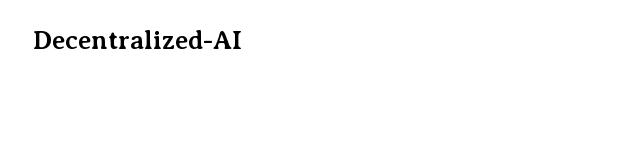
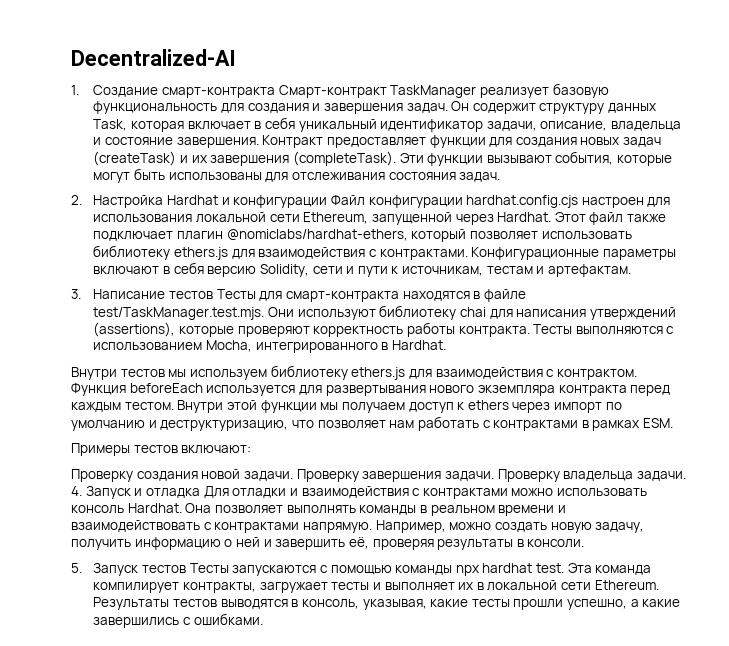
+ 1. Создание смарт-контракта Смарт-контракт TaskManager реализует базовую функциональность для создания и завершения задач. Он содержит структуру данных Task, которая включает в себя уникальный идентификатор задачи, описание, владельца и состояние завершения. Контракт предоставляет функции для создания новых задач (createTask) и их завершения (completeTask). Эти функции вызывают события, которые могут быть использованы для отслеживания состояния задач.
+ 2. Настройка Hardhat и конфигурации Файл конфигурации hardhat.config.cjs настроен для использования локальной сети Ethereum, запущенной через Hardhat. Этот файл также подключает плагин @nomiclabs/hardhat-ethers, который позволяет использовать библиотеку ethers.js для взаимодействия с контрактами. Конфигурационные параметры включают в себя версию Solidity, сети и пути к источникам, тестам и артефактам.
+ 3. Написание тестов Тесты для смарт-контракта находятся в файле test/TaskManager.test.mjs. Они используют библиотеку chai для написания утверждений (assertions), которые проверяют корректность работы контракта. Тесты выполняются с использованием Mocha, интегрированного в Hardhat.
+ Внутри тестов мы используем библиотеку ethers.js для взаимодействия с контрактом. Функция beforeEach используется для развертывания нового экземпляра контракта перед каждым тестом. Внутри этой функции мы получаем доступ к ethers через импорт по умолчанию и деструктуризацию, что позволяет нам работать с контрактами в рамках ESM.
+ Примеры тестов включают:
+ Проверку создания новой задачи. Проверку завершения задачи. Проверку владельца задачи. 4. Запуск и отладка Для отладки и взаимодействия с контрактами можно использовать консоль Hardhat. Она позволяет выполнять команды в реальном времени и взаимодействовать с контрактами напрямую. Например, можно создать новую задачу, получить информацию о ней и завершить её, проверяя результаты в консоли.
+ 5. Запуск тестов Тесты запускаются с помощью команды npx hardhat test. Эта команда компилирует контракты, загружает тесты и выполняет их в локальной сети Ethereum. Результаты тестов выводятся в консоль, указывая, какие тесты прошли успешно, а какие завершились с ошибками.

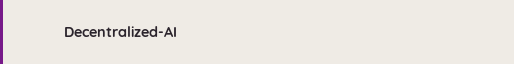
- 1. Создание смарт-контракта Смарт-контракт TaskManager реализует базовую функциональность для создания и завершения задач. Он содержит структуру данных Task, которая включает в себя уникальный идентификатор задачи, описание, владельца и состояние завершения. Контракт предоставляет функции для создания новых задач (createTask) и их завершения (completeTask). Эти функции вызывают события, которые могут быть использованы для отслеживания состояния задач.
- 2. Настройка Hardhat и конфигурации Файл конфигурации hardhat.config.cjs настроен для использования локальной сети Ethereum, запущенной через Hardhat. Этот файл также подключает плагин @nomiclabs/hardhat-ethers, который позволяет использовать библиотеку ethers.js для взаимодействия с контрактами. Конфигурационные параметры включают в себя версию Solidity, сети и пути к источникам, тестам и артефактам.
- 3. Написание тестов Тесты для смарт-контракта находятся в файле test/TaskManager.test.mjs. Они используют библиотеку chai для написания утверждений (assertions), которые проверяют корректность работы контракта. Тесты выполняются с использованием Mocha, интегрированного в Hardhat.
- Внутри тестов мы используем библиотеку ethers.js для взаимодействия с контрактом. Функция beforeEach используется для развертывания нового экземпляра контракта перед каждым тестом. Внутри этой функции мы получаем доступ к ethers через импорт по умолчанию и деструктуризацию, что позволяет нам работать с контрактами в рамках ESM.
- Примеры тестов включают:
- Проверку создания новой задачи. Проверку завершения задачи. Проверку владельца задачи. 4. Запуск и отладка Для отладки и взаимодействия с контрактами можно использовать консоль Hardhat. Она позволяет выполнять команды в реальном времени и взаимодействовать с контрактами напрямую. Например, можно создать новую задачу, получить информацию о ней и завершить её, проверяя результаты в консоли.
- 5. Запуск тестов Тесты запускаются с помощью команды npx hardhat test. Эта команда компилирует контракты, загружает тесты и выполняет их в локальной сети Ethereum. Результаты тестов выводятся в консоль, указывая, какие тесты прошли успешно, а какие завершились с ошибками.

